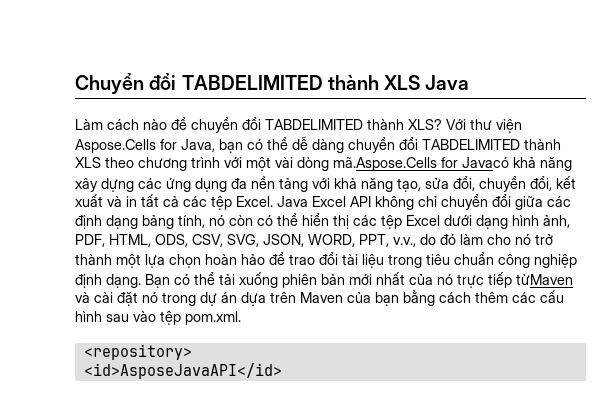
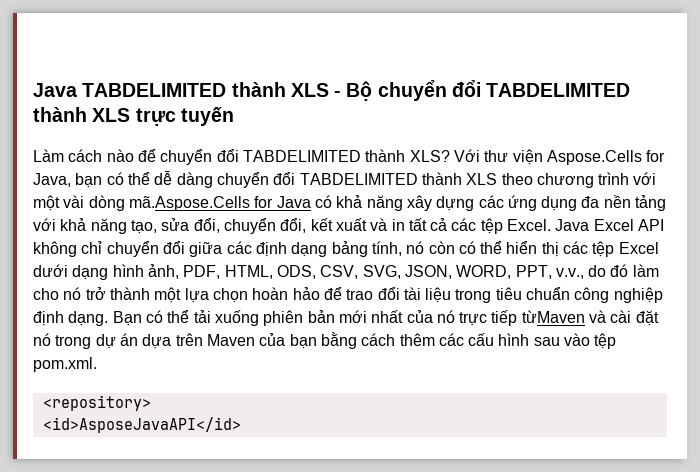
- Chuyển đổi TABDELIMITED thành XLS Java
+ Java TABDELIMITED thành XLS - Bộ chuyển đổi TABDELIMITED thành XLS trực tuyến
- Với thư viện Aspose.Cells for Java, bạn có thể dễ dàng chuyển đổi TABDELIMITED thành XLS theo chương trình với một vài dòng mã.Aspose.Cells for Javacó khả năng xây dựng các ứng dụng đa nền tảng với khả năng tạo, sửa đổi, chuyển đổi, kết xuất và in tất cả các tệp Excel.
+ Với thư viện Aspose.Cells for Java, bạn có thể dễ dàng chuyển đổi TABDELIMITED thành XLS theo chương trình với một vài dòng mã.Aspose.Cells for Java có khả năng xây dựng các ứng dụng đa nền tảng với khả năng tạo, sửa đổi, chuyển đổi, kết xuất và in tất cả các tệp Excel.

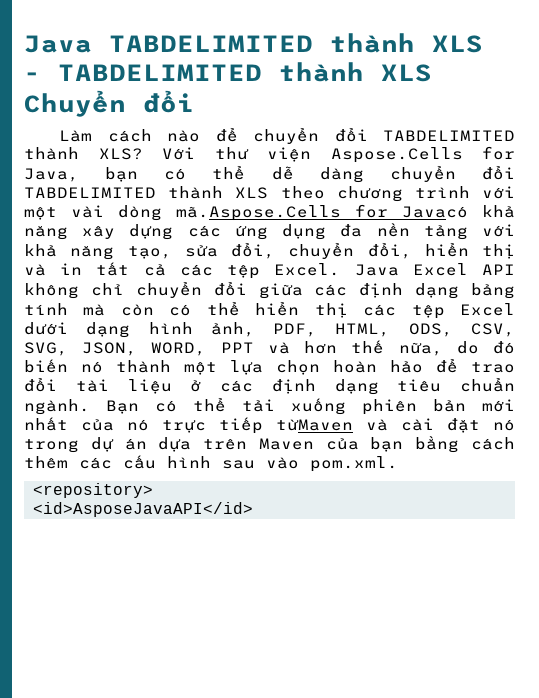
- Java TABDELIMITED thành XLS - Bộ chuyển đổi TABDELIMITED thành XLS trực tuyến
+ Java TABDELIMITED thành XLS - TABDELIMITED thành XLS Chuyển đổi
- Với thư viện Aspose.Cells for Java, bạn có thể dễ dàng chuyển đổi TABDELIMITED thành XLS theo chương trình với một vài dòng mã.Aspose.Cells for Java có khả năng xây dựng các ứng dụng đa nền tảng với khả năng tạo, sửa đổi, chuyển đổi, kết xuất và in tất cả các tệp Excel.
+ Với thư viện Aspose.Cells for Java, bạn có thể dễ dàng chuyển đổi TABDELIMITED thành XLS theo chương trình với một vài dòng mã.Aspose.Cells for Javacó khả năng xây dựng các ứng dụng đa nền tảng với khả năng tạo, sửa đổi, chuyển đổi, hiển thị và in tất cả các tệp Excel.
- Java Excel API không chỉ chuyển đổi giữa các định dạng bảng tính, nó còn có thể hiển thị các tệp Excel dưới dạng hình ảnh, PDF, HTML, ODS, CSV, SVG, JSON, WORD, PPT, v.v., do đó làm cho nó trở thành một lựa chọn hoàn hảo để trao đổi tài liệu trong tiêu chuẩn công nghiệp định dạng.
+ Java Excel API không chỉ chuyển đổi giữa các định dạng bảng tính mà còn có thể hiển thị các tệp Excel dưới dạng hình ảnh, PDF, HTML, ODS, CSV, SVG, JSON, WORD, PPT và hơn thế nữa, do đó biến nó thành một lựa chọn hoàn hảo để trao đổi tài liệu ở các định dạng tiêu chuẩn ngành.
- Bạn có thể tải xuống phiên bản mới nhất của nó trực tiếp từMaven và cài đặt nó trong dự án dựa trên Maven của bạn bằng cách thêm các cấu hình sau vào tệp pom.xml.
+ Bạn có thể tải xuống phiên bản mới nhất của nó trực tiếp từMaven và cài đặt nó trong dự án dựa trên Maven của bạn bằng cách thêm các cấu hình sau vào pom.xml.

